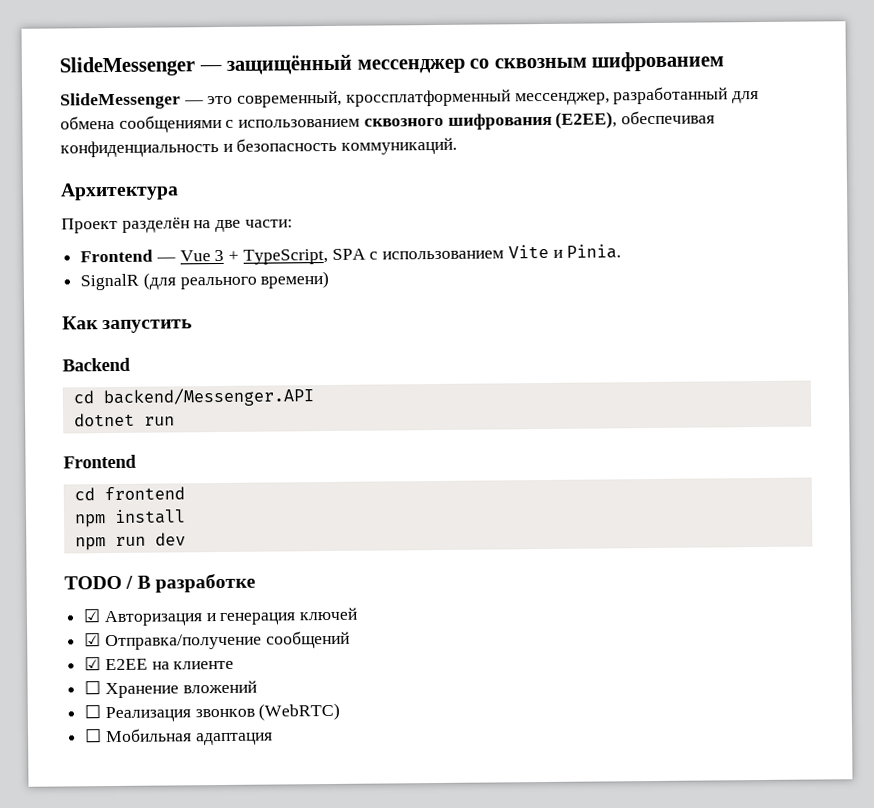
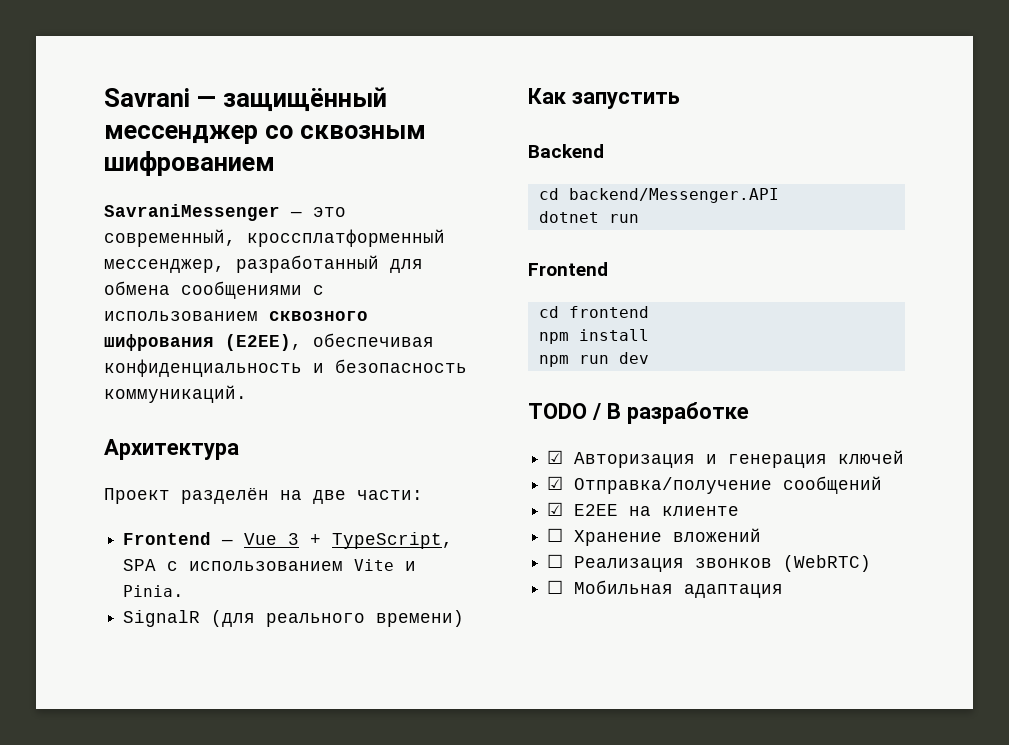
- SlideMessenger — защищённый мессенджер со сквозным шифрованием
+ Savrani — защищённый мессенджер со сквозным шифрованием
- SlideMessenger — это современный, кроссплатформенный мессенджер, разработанный для обмена сообщениями с использованием сквозного шифрования (E2EE), обеспечивая конфиденциальность и безопасность коммуникаций.
+ SavraniMessenger — это современный, кроссплатформенный мессенджер, разработанный для обмена сообщениями с использованием сквозного шифрования (E2EE), обеспечивая конфиденциальность и безопасность коммуникаций.

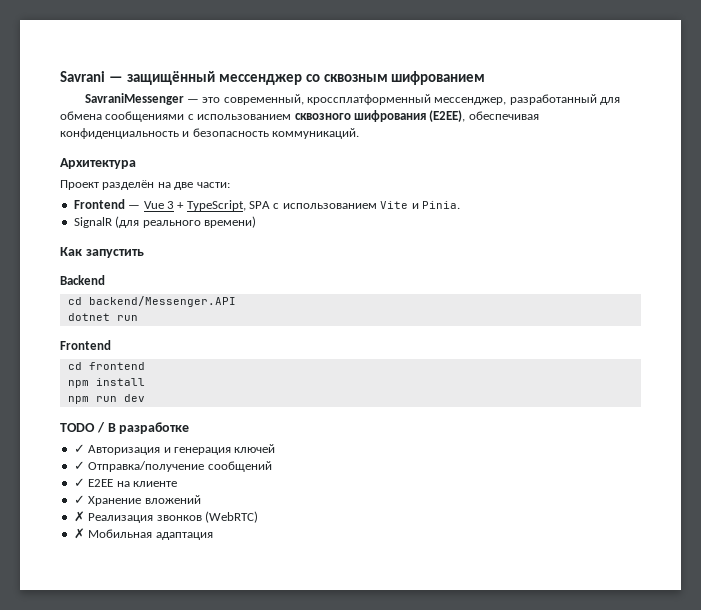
- ☑ Авторизация и генерация ключей
+ ✓ Авторизация и генерация ключей
- ☑ Отправка/получение сообщений
+ ✓ Отправка/получение сообщений
- ☑ E2EE на клиенте
+ ✓ E2EE на клиенте
- ☐ Хранение вложений
+ ✓ Хранение вложений
- ☐ Реализация звонков (WebRTC)
+ ✗ Реализация звонков (WebRTC)
- ☐ Мобильная адаптация
+ ✗ Мобильная адаптация

